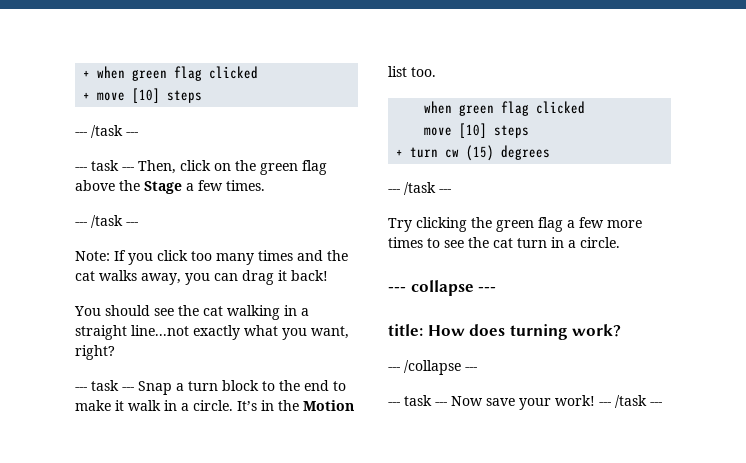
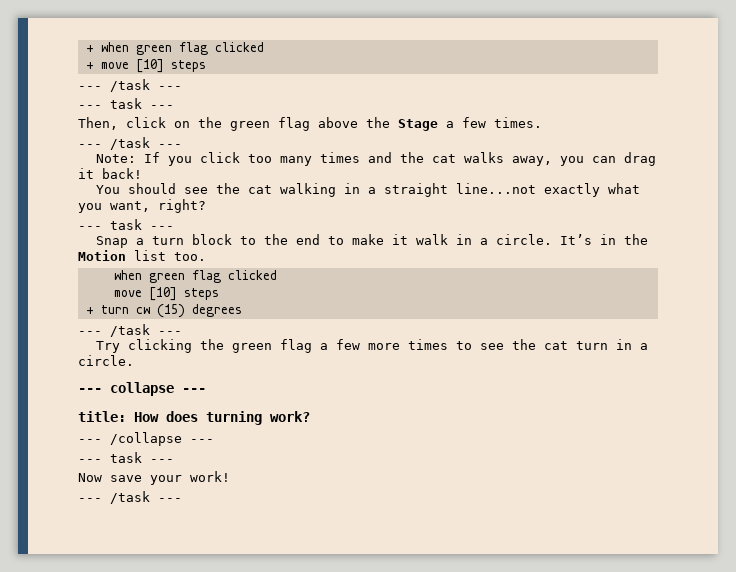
  + move [10] steps
  --- /task ---
- --- task --- Then, click on the green flag above the Stage a few times.
+ --- task ---
+ Then, click on the green flag above the Stage a few times.
  You should see the cat walking in a straight line...not exactly what you want, right?
- --- task --- Snap a turn block to the end to make it walk in a circle.
+ --- task ---
+ Snap a turn block to the end to make it walk in a circle.
  --- /collapse ---
- --- task --- Now save your work! --- /task ---
+ --- task ---
+ Now save your work!
+ --- /task ---

